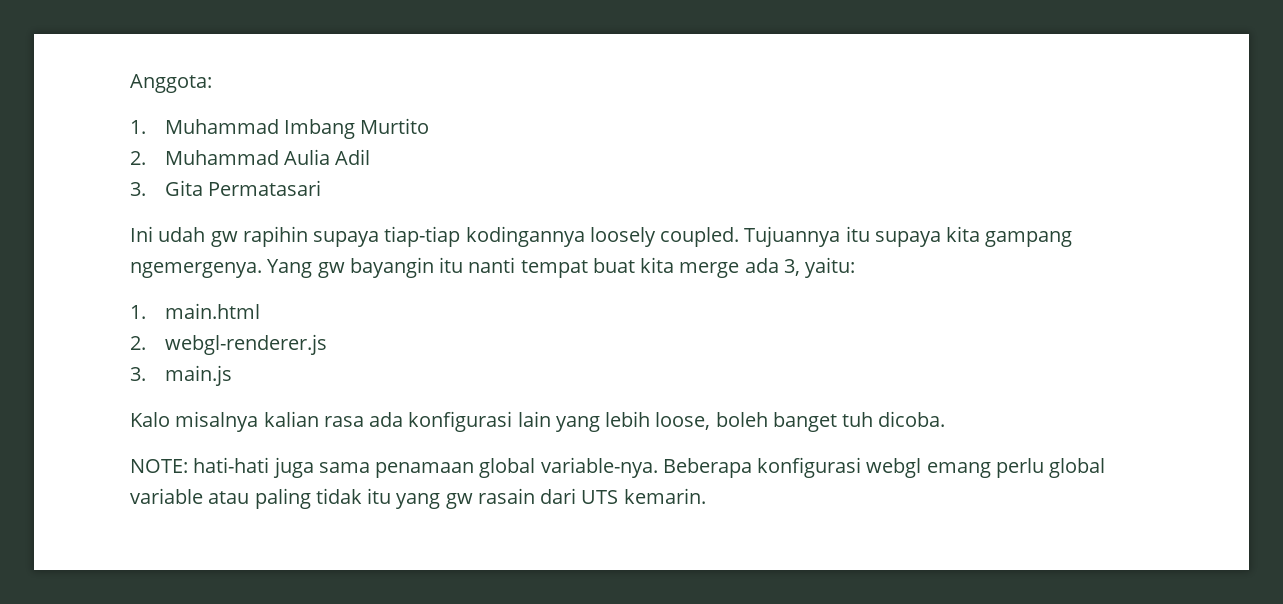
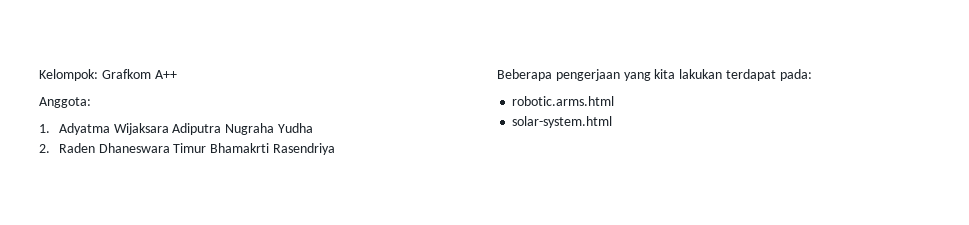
+ Kelompok: Grafkom A++
- 1. Muhammad Imbang Murtito
- 2. Muhammad Aulia Adil
- 3. Gita Permatasari
- Ini udah gw rapihin supaya tiap-tiap kodingannya loosely coupled. Tujuannya itu supaya kita gampang ngemergenya. Yang gw bayangin itu nanti tempat buat kita merge ada 3, yaitu:
- 1. main.html
- 2. webgl-renderer.js
- 3. main.js
- Kalo misalnya kalian rasa ada konfigurasi lain yang lebih loose, boleh banget tuh dicoba.
- NOTE: hati-hati juga sama penamaan global variable-nya. Beberapa konfigurasi webgl emang perlu global variable atau paling tidak itu yang gw rasain dari UTS kemarin.
+ 1. Adyatma Wijaksara Adiputra Nugraha Yudha
+ 2. Raden Dhaneswara Timur Bhamakrti Rasendriya
+ Beberapa pengerjaan yang kita lakukan terdapat pada:
+ robotic.arms.html
+ solar-system.html

